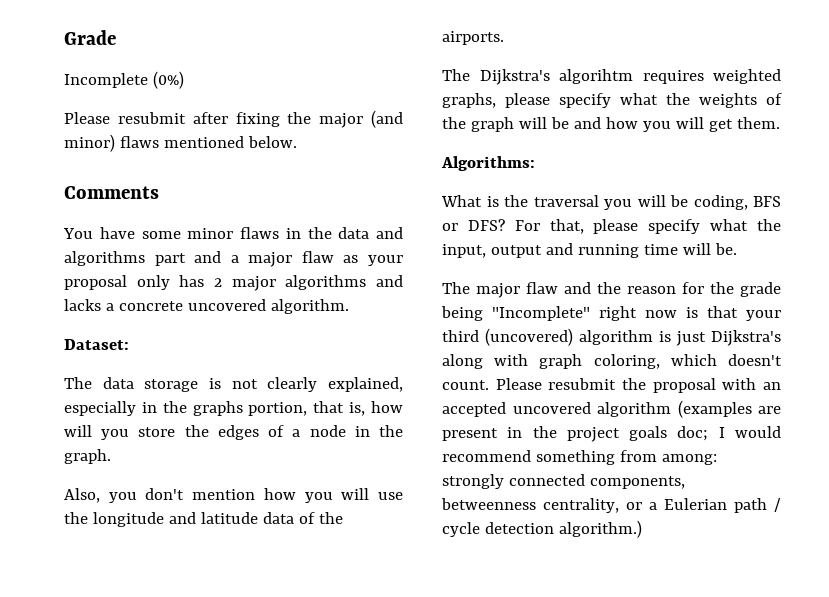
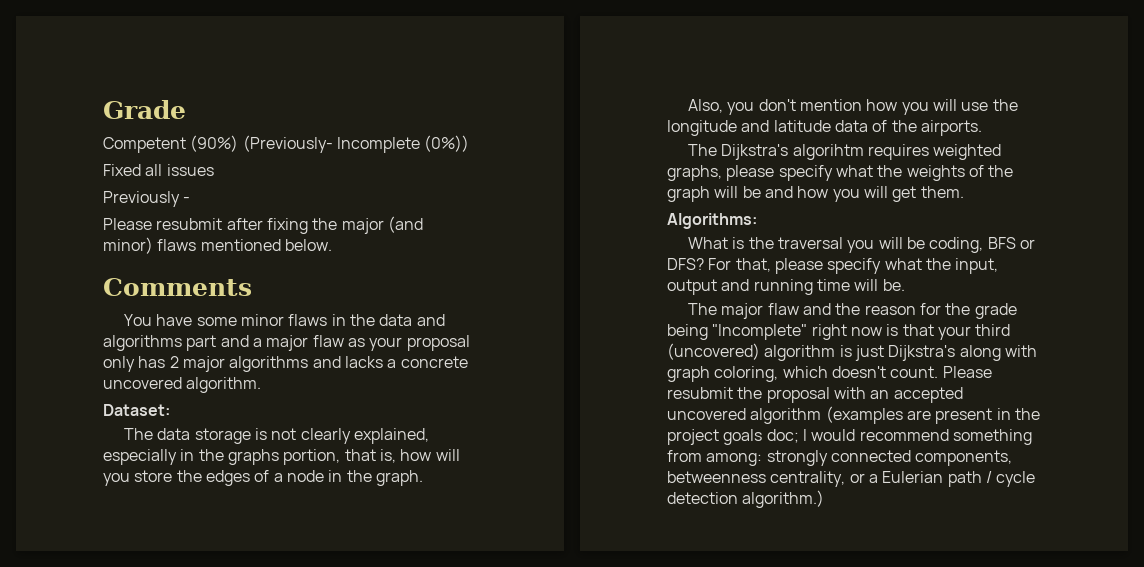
- Incomplete (0%)
+ Competent (90%) (Previously- Incomplete (0%))
+ Fixed all issues
+ Previously -

